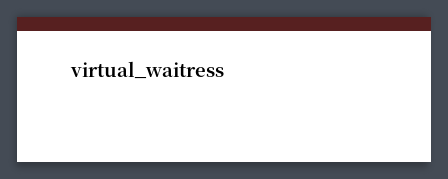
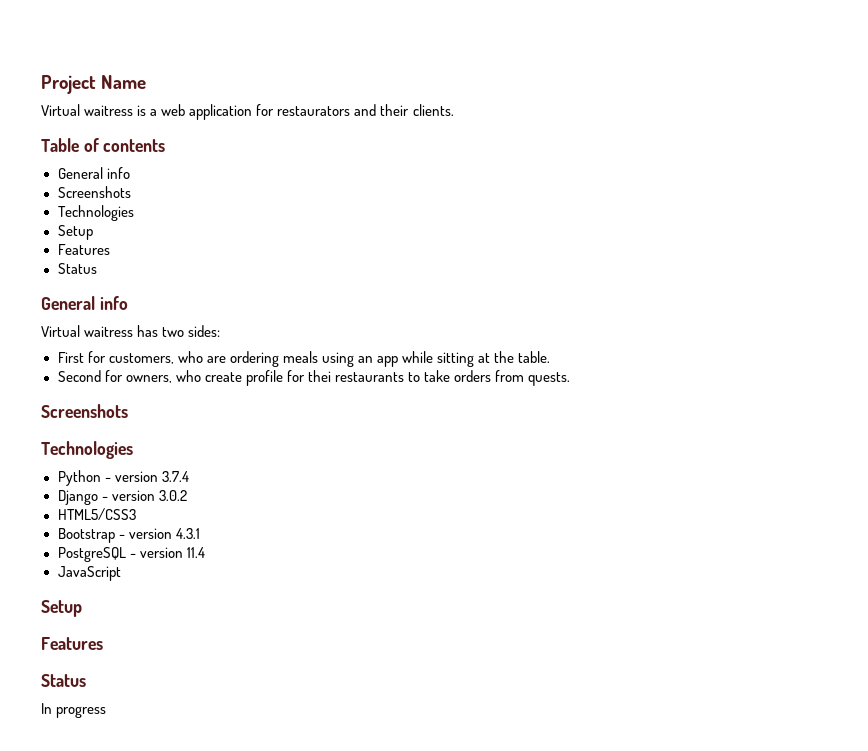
- virtual_waitress
+ Project Name
+ Virtual waitress is a web application for restaurators and their clients.
+ Table of contents
+ General info
+ Screenshots
+ Technologies
+ Setup
+ Features
+ Status
+ General info
+ Virtual waitress has two sides:
+ First for customers, who are ordering meals using an app while sitting at the table.
+ Second for owners, who create profile for thei restaurants to take orders from quests.
+ Screenshots
+ Technologies
+ Python - version 3.7.4
+ Django - version 3.0.2
+ HTML5/CSS3
+ Bootstrap - version 4.3.1
+ PostgreSQL - version 11.4
+ JavaScript
+ Setup
+ Features
+ Status
+ In progress

